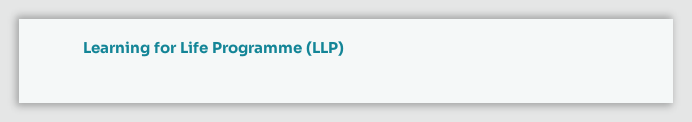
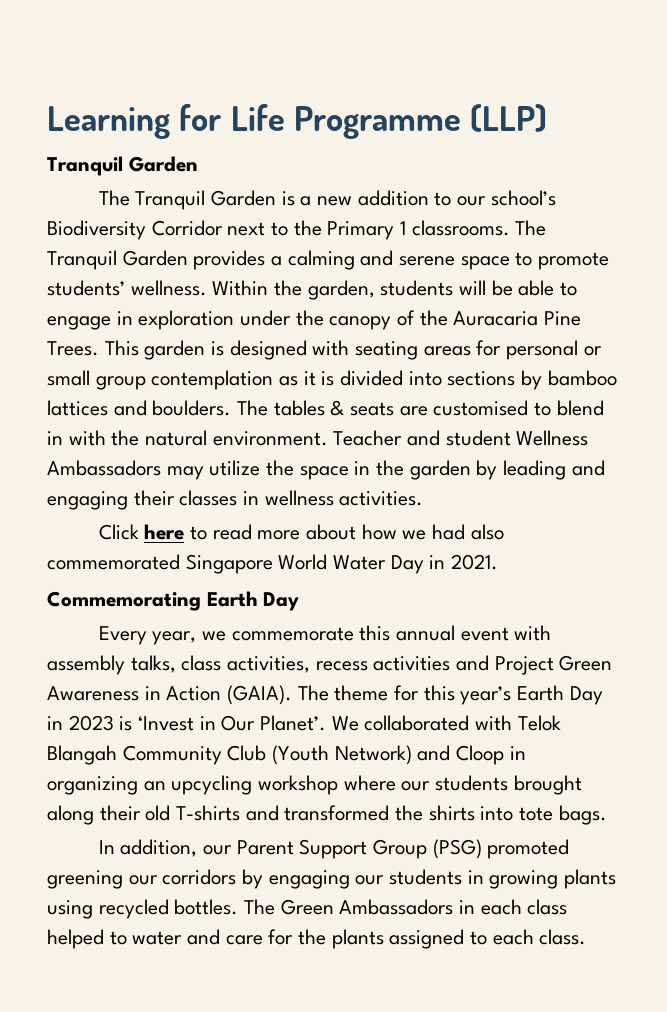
  Learning for Life Programme (LLP)
+ Tranquil Garden
+ The Tranquil Garden is a new addition to our school’s Biodiversity Corridor next to the Primary 1 classrooms. The Tranquil Garden provides a calming and serene space to promote students’ wellness. Within the garden, students will be able to engage in exploration under the canopy of the Auracaria Pine Trees. This garden is designed with seating areas for personal or small group contemplation as it is divided into sections by bamboo lattices and boulders. The tables & seats are customised to blend in with the natural environment. Teacher and student Wellness Ambassadors may utilize the space in the garden by leading and engaging their classes in wellness activities.
+ Click here to read more about how we had also commemorated Singapore World Water Day in 2021.
+ Commemorating Earth Day
+ Every year, we commemorate this annual event with assembly talks, class activities, recess activities and Project Green Awareness in Action (GAIA). The theme for this year’s Earth Day in 2023 is ‘Invest in Our Planet’. We collaborated with Telok Blangah Community Club (Youth Network) and Cloop in organizing an upcycling workshop where our students brought along their old T-shirts and transformed the shirts into tote bags.
+ In addition, our Parent Support Group (PSG) promoted greening our corridors by engaging our students in growing plants using recycled bottles. The Green Ambassadors in each class helped to water and care for the plants assigned to each class.

